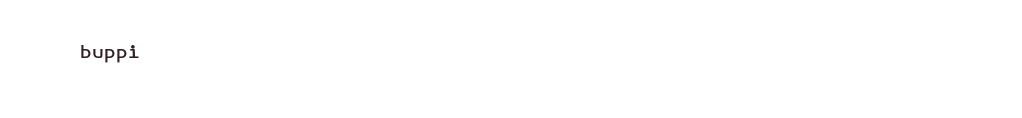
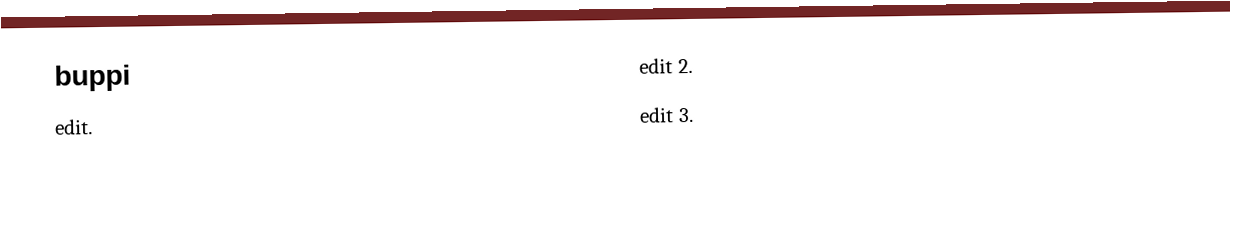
+ edit.
+ edit 2.
+ edit 3.

